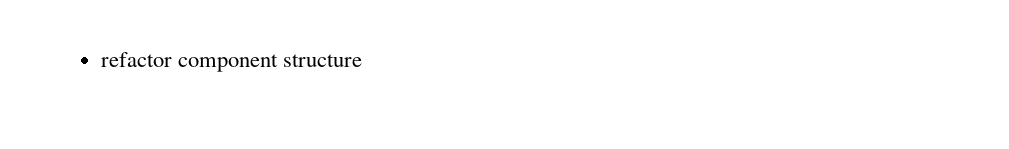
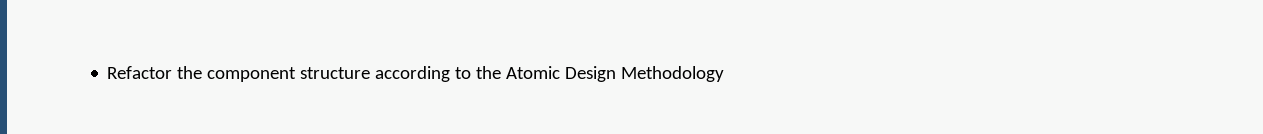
- refactor component structure
+ Refactor the component structure according to the Atomic Design Methodology

